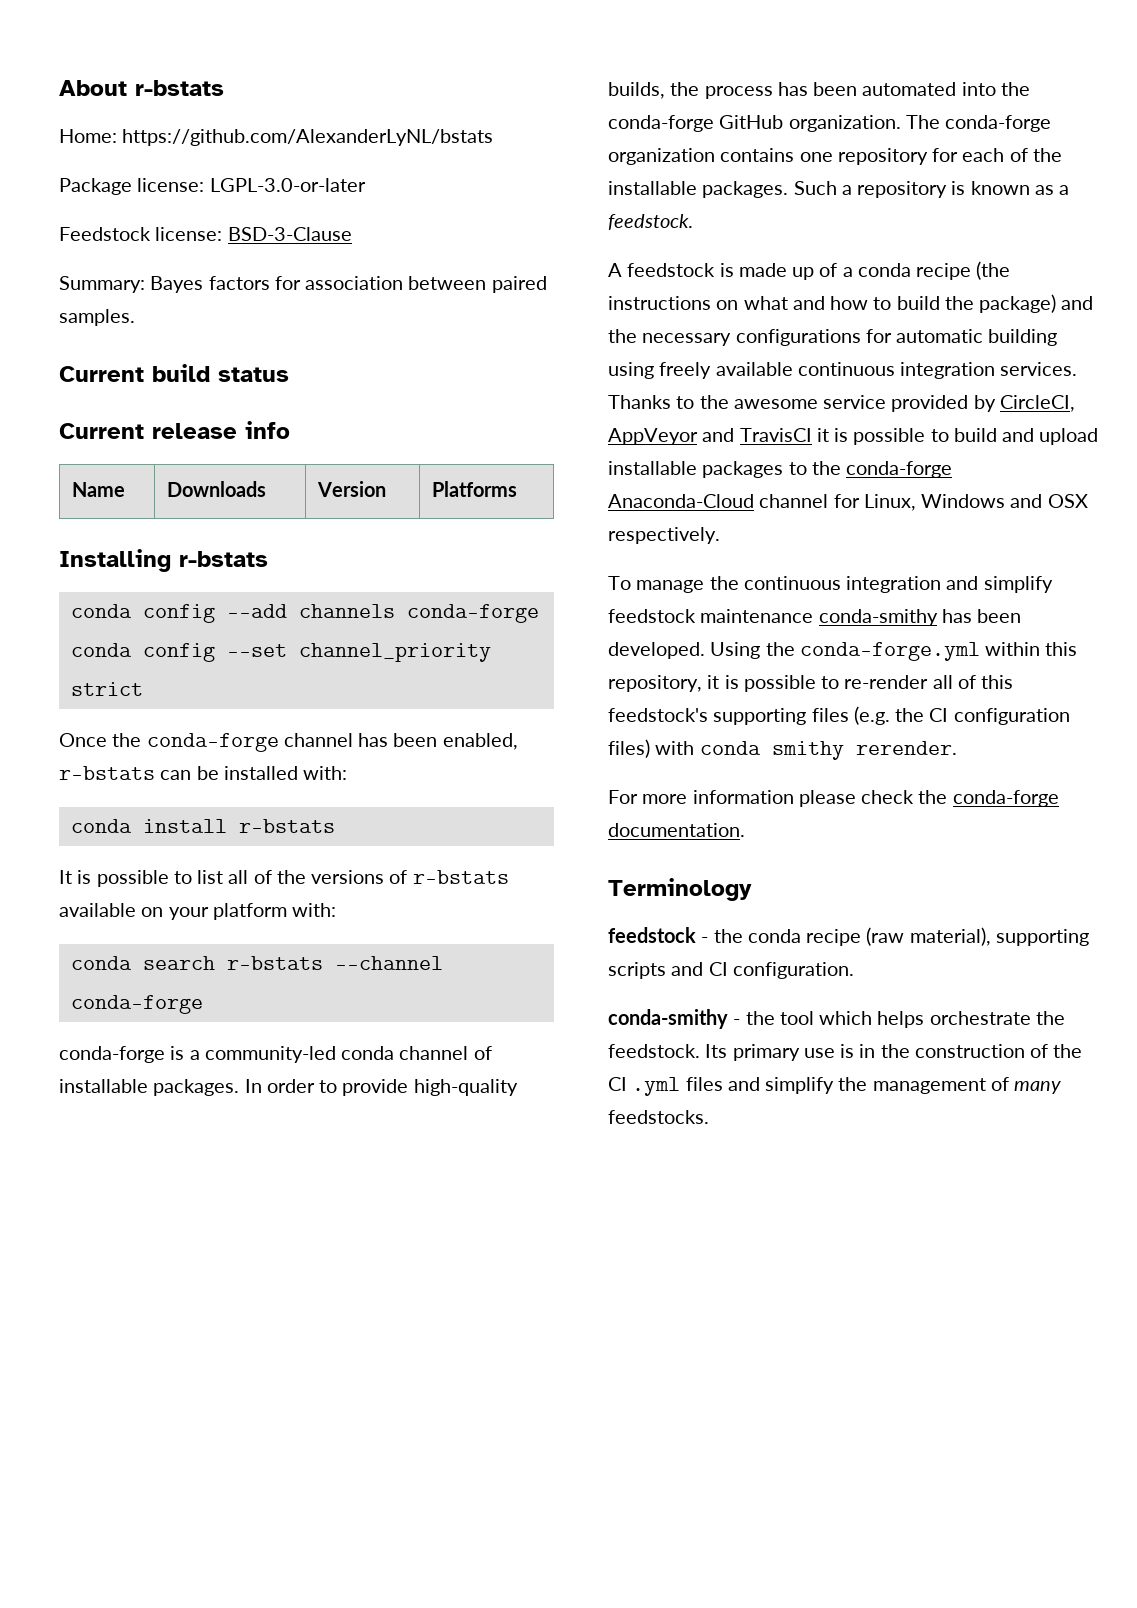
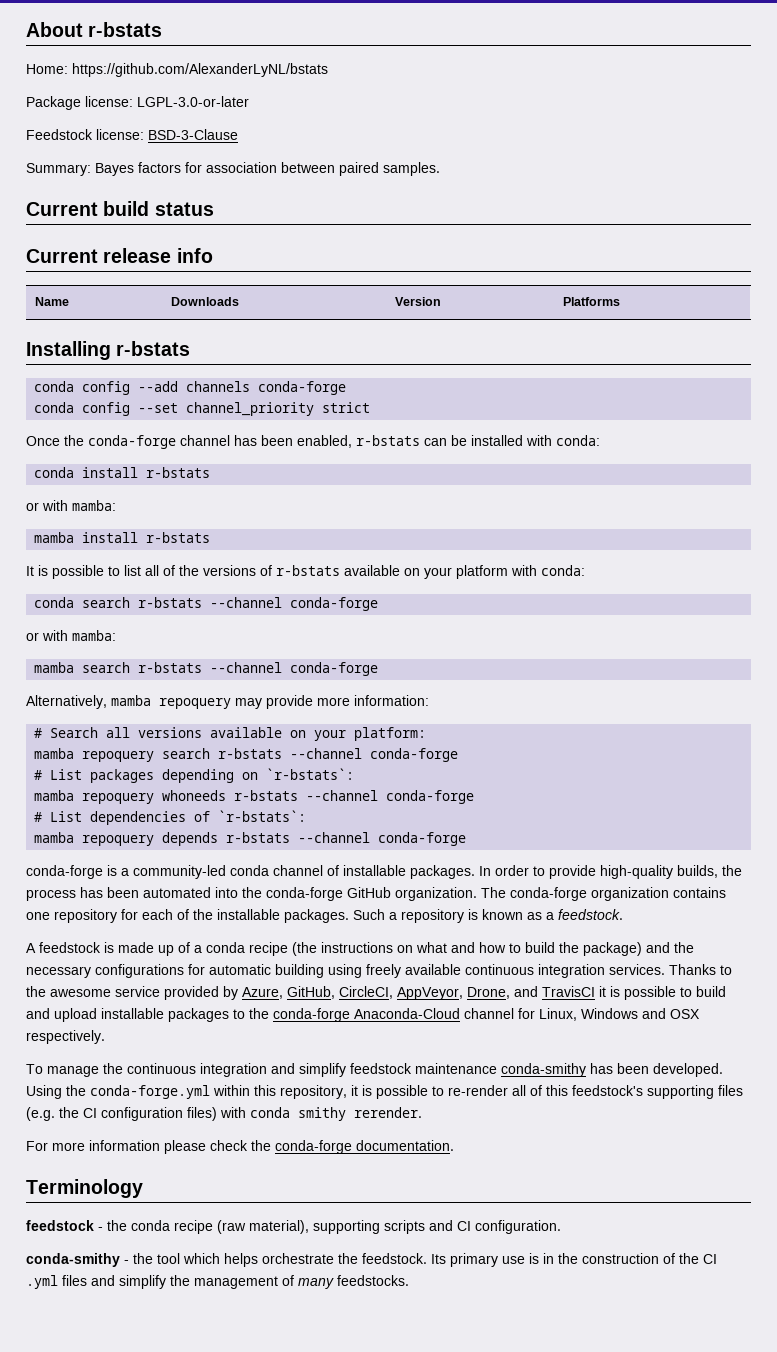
- Once the conda-forge channel has been enabled, r-bstats can be installed with:
+ Once the conda-forge channel has been enabled, r-bstats can be installed with conda:
  conda install r-bstats
+ or with mamba:
+ mamba install r-bstats
- It is possible to list all of the versions of r-bstats available on your platform with:
+ It is possible to list all of the versions of r-bstats available on your platform with conda:
  conda search r-bstats --channel conda-forge
+ or with mamba:
+ mamba search r-bstats --channel conda-forge
+ Alternatively, mamba repoquery may provide more information:
+ # Search all versions available on your platform:
+ mamba repoquery search r-bstats --channel conda-forge
+ # List packages depending on `r-bstats`:
+ mamba repoquery whoneeds r-bstats --channel conda-forge
+ # List dependencies of `r-bstats`:
+ mamba repoquery depends r-bstats --channel conda-forge
- Thanks to the awesome service provided by CircleCI, AppVeyor and TravisCI it is possible to build and upload installable packages to the conda-forge Anaconda-Cloud channel for Linux, Windows and OSX respectively.
+ Thanks to the awesome service provided by Azure, GitHub, CircleCI, AppVeyor, Drone, and TravisCI it is possible to build and upload installable packages to the conda-forge Anaconda-Cloud channel for Linux, Windows and OSX respectively.

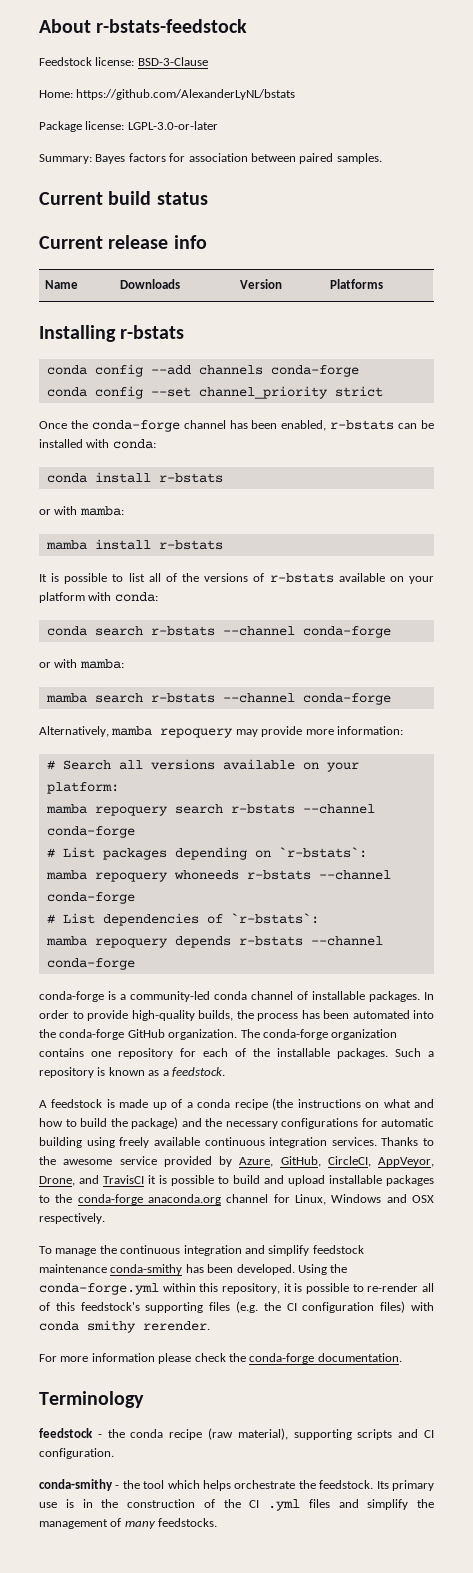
- About r-bstats
+ About r-bstats-feedstock
+ Feedstock license: BSD-3-Clause
- Feedstock license: BSD-3-Clause
- Thanks to the awesome service provided by Azure, GitHub, CircleCI, AppVeyor, Drone, and TravisCI it is possible to build and upload installable packages to the conda-forge Anaconda-Cloud channel for Linux, Windows and OSX respectively.
+ Thanks to the awesome service provided by Azure, GitHub, CircleCI, AppVeyor, Drone, and TravisCI it is possible to build and upload installable packages to the conda-forge anaconda.org channel for Linux, Windows and OSX respectively.

